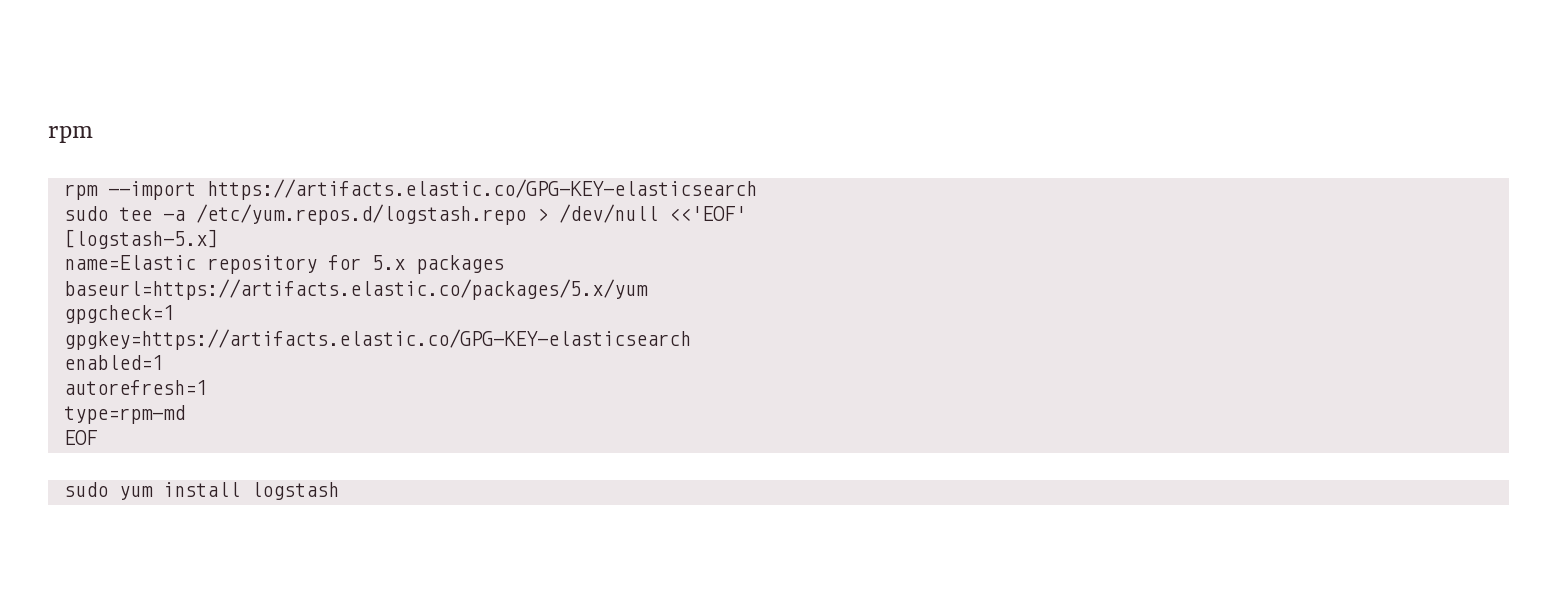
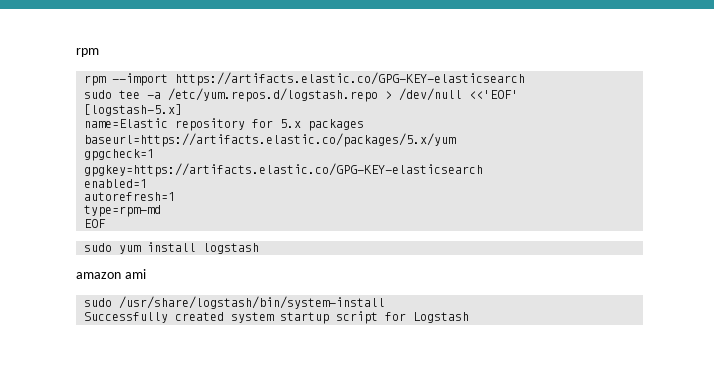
+ amazon ami
+ sudo /usr/share/logstash/bin/system-install
+ Successfully created system startup script for Logstash

